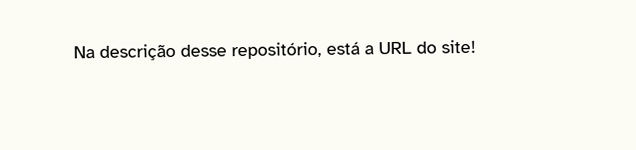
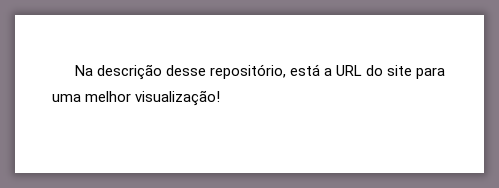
- Na descrição desse repositório, está a URL do site!
+ Na descrição desse repositório, está a URL do site para uma melhor visualização!

